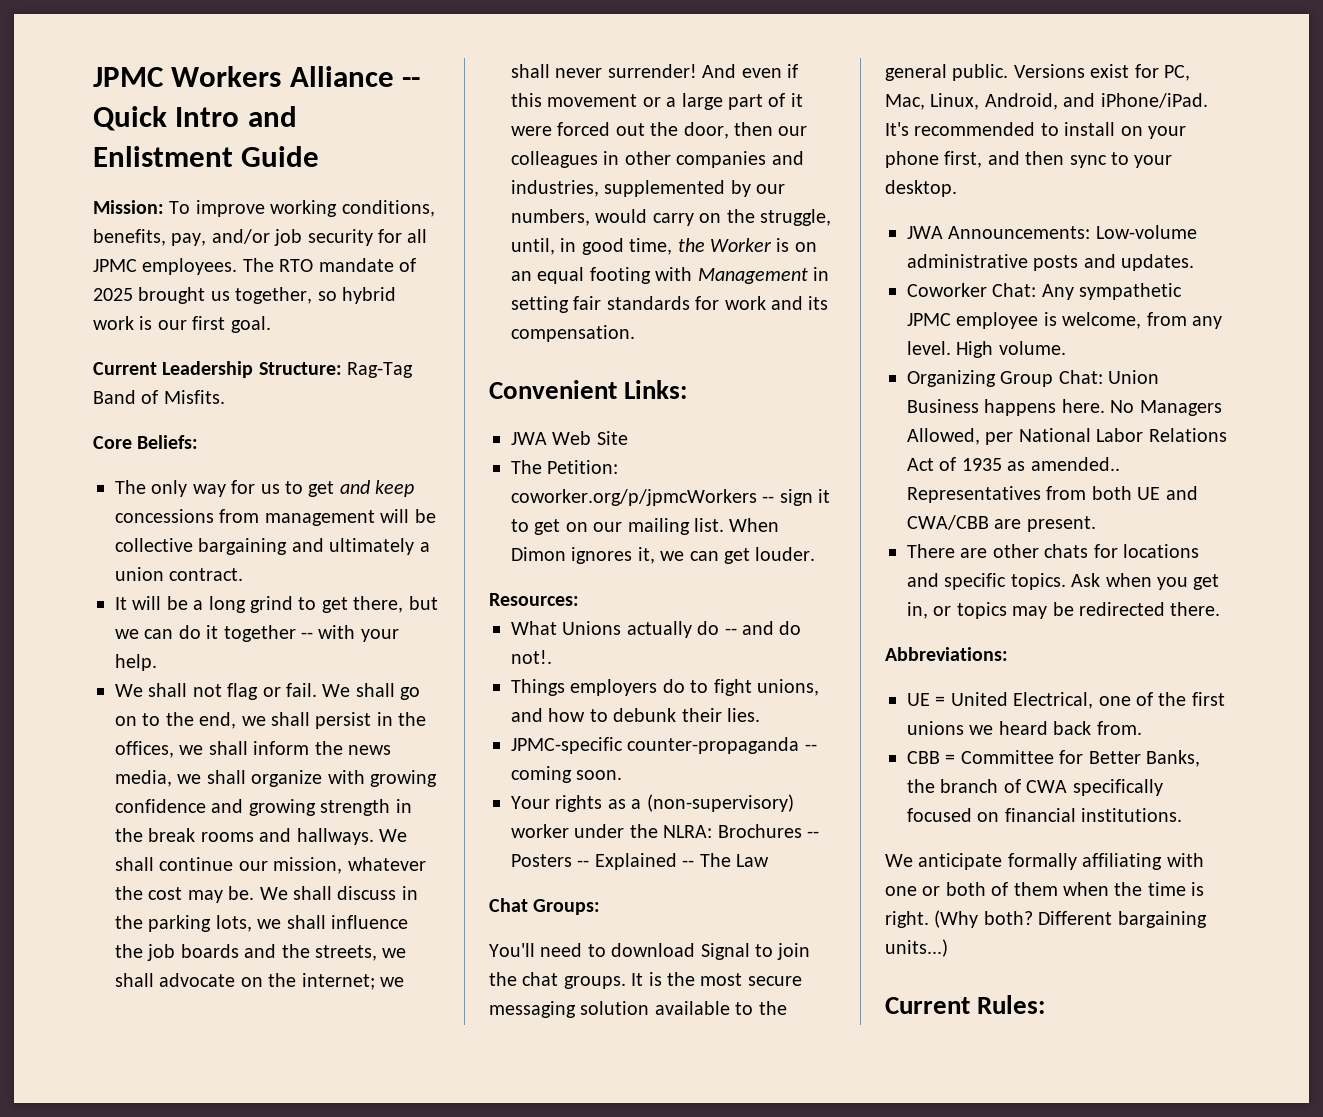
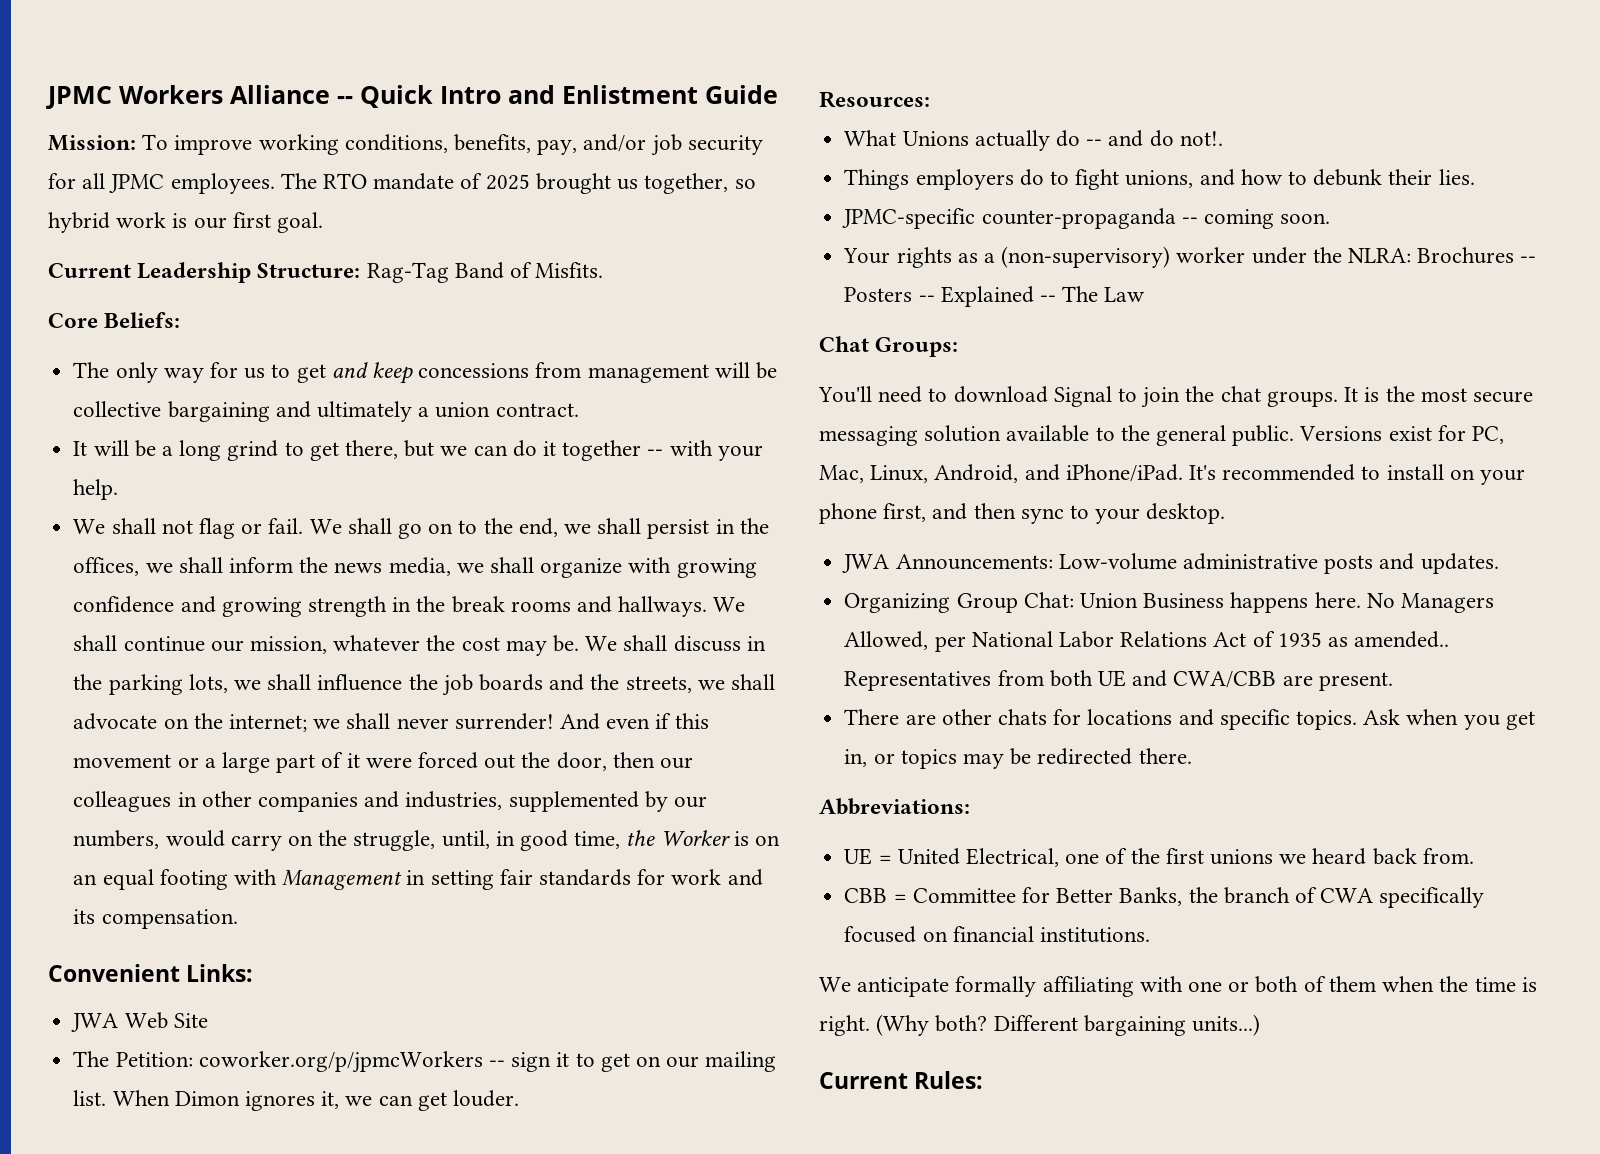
- Coworker Chat: Any sympathetic JPMC employee is welcome, from any level. High volume.

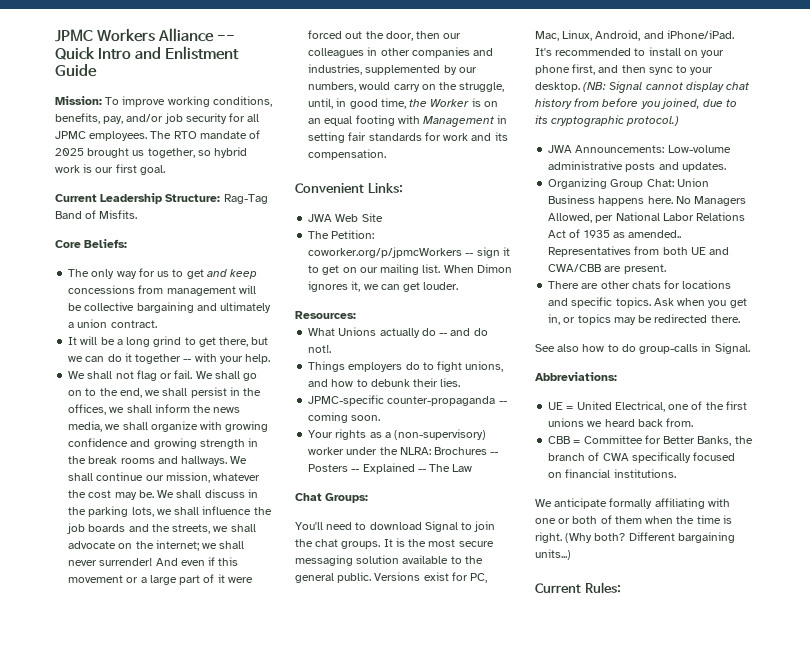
+ (NB: Signal cannot display chat history from before you joined, due to its cryptographic protocol.)
+ See also how to do group-calls in Signal.

